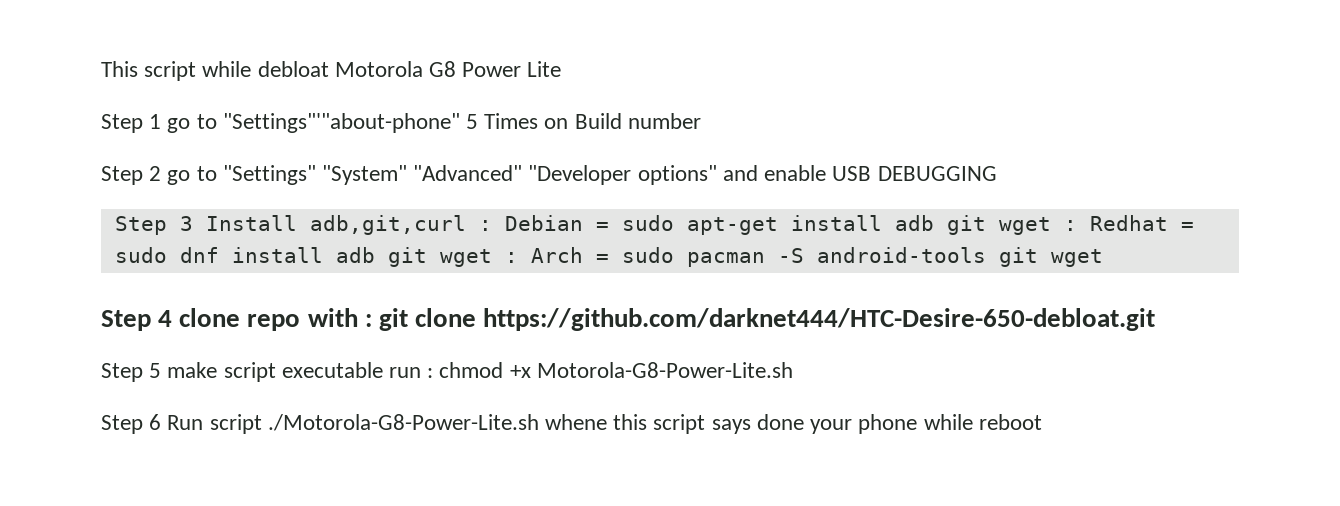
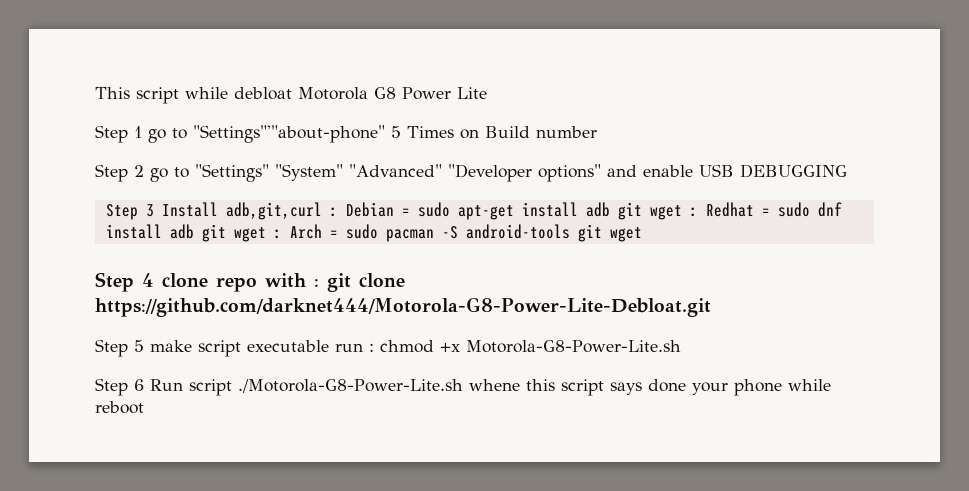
- Step 4 clone repo with : git clone https://github.com/darknet444/HTC-Desire-650-debloat.git
+ Step 4 clone repo with : git clone https://github.com/darknet444/Motorola-G8-Power-Lite-Debloat.git

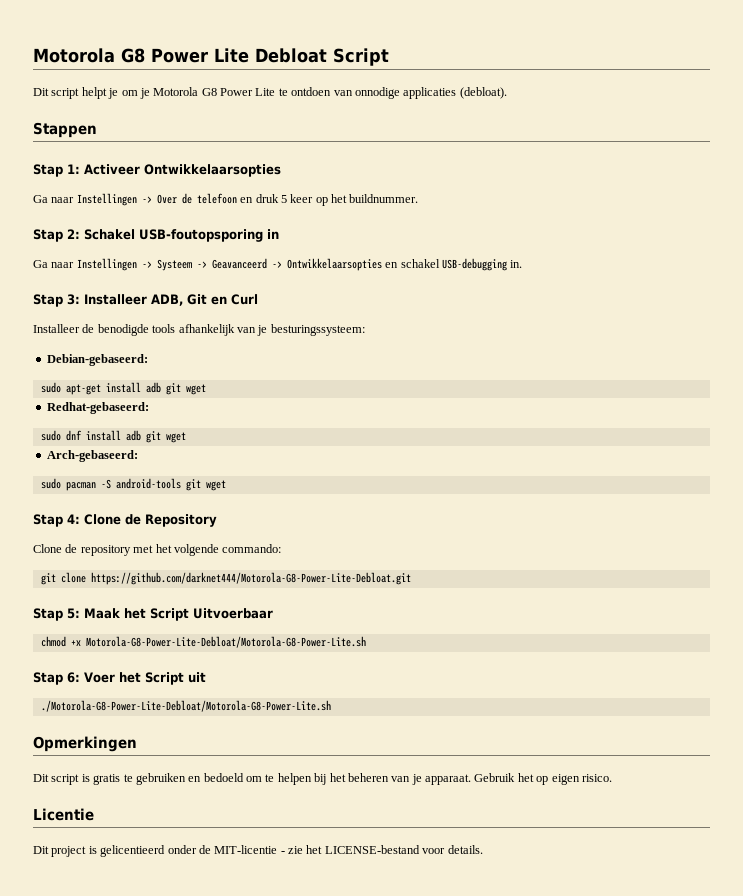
- This script while debloat Motorola G8 Power Lite
- Step 1 go to "Settings"'"about-phone" 5 Times on Build number
- Step 2 go to "Settings" "System" "Advanced" "Developer options" and enable USB DEBUGGING
- Step 3 Install adb,git,curl : Debian = sudo apt-get install adb git wget : Redhat = sudo dnf install adb git wget : Arch = sudo pacman -S android-tools git wget
+ Motorola G8 Power Lite Debloat Script
+ Dit script helpt je om je Motorola G8 Power Lite te ontdoen van onnodige applicaties (debloat).
+ Stappen
+ Stap 1: Activeer Ontwikkelaarsopties
+ Ga naar Instellingen -> Over de telefoon en druk 5 keer op het buildnummer.
+ Stap 2: Schakel USB-foutopsporing in
+ Ga naar Instellingen -> Systeem -> Geavanceerd -> Ontwikkelaarsopties en schakel USB-debugging in.
+ Stap 3: Installeer ADB, Git en Curl
+ Installeer de benodigde tools afhankelijk van je besturingssysteem:
+ Debian-gebaseerd:
+ sudo apt-get install adb git wget
+ Redhat-gebaseerd:
+ sudo dnf install adb git wget
+ Arch-gebaseerd:
+ sudo pacman -S android-tools git wget
- Step 4 clone repo with : git clone https://github.com/darknet444/Motorola-G8-Power-Lite-Debloat.git
- Step 5 make script executable run : chmod +x Motorola-G8-Power-Lite.sh
- Step 6 Run script ./Motorola-G8-Power-Lite.sh whene this script says done your phone while reboot
+ Stap 4: Clone de Repository
+ Clone de repository met het volgende commando:
+ git clone https://github.com/darknet444/Motorola-G8-Power-Lite-Debloat.git
+ Stap 5: Maak het Script Uitvoerbaar
+ chmod +x Motorola-G8-Power-Lite-Debloat/Motorola-G8-Power-Lite.sh
+ Stap 6: Voer het Script uit
+ ./Motorola-G8-Power-Lite-Debloat/Motorola-G8-Power-Lite.sh
+ Opmerkingen
+ Dit script is gratis te gebruiken en bedoeld om te helpen bij het beheren van je apparaat. Gebruik het op eigen risico.
+ Licentie
+ Dit project is gelicentieerd onder de MIT-licentie - zie het LICENSE-bestand voor details.

